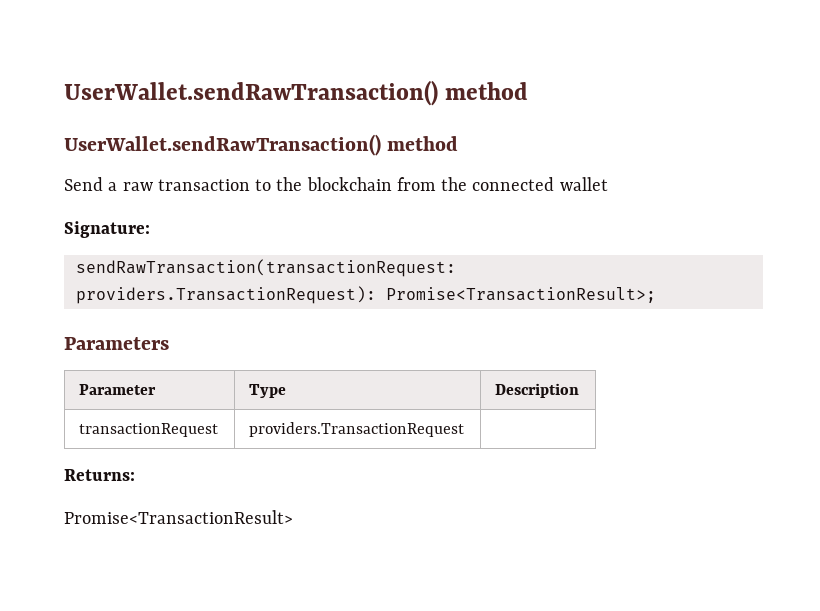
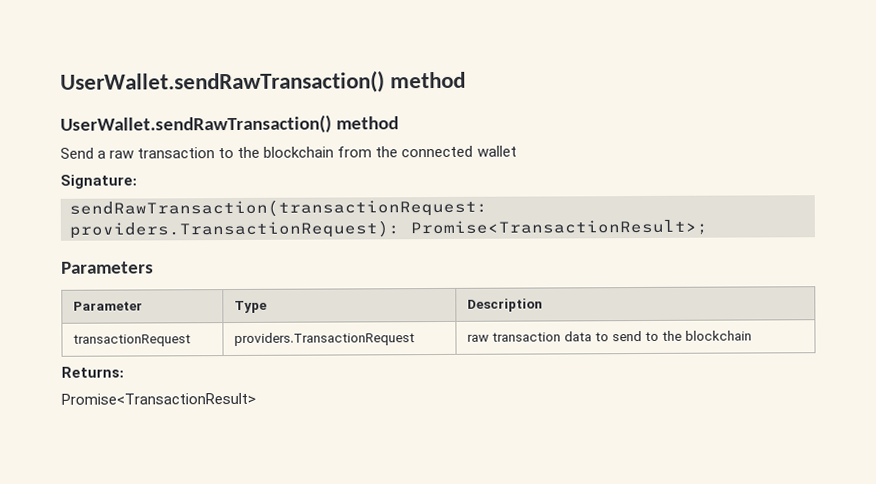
- transactionRequest | providers.TransactionRequest |
+ transactionRequest | providers.TransactionRequest | raw transaction data to send to the blockchain

